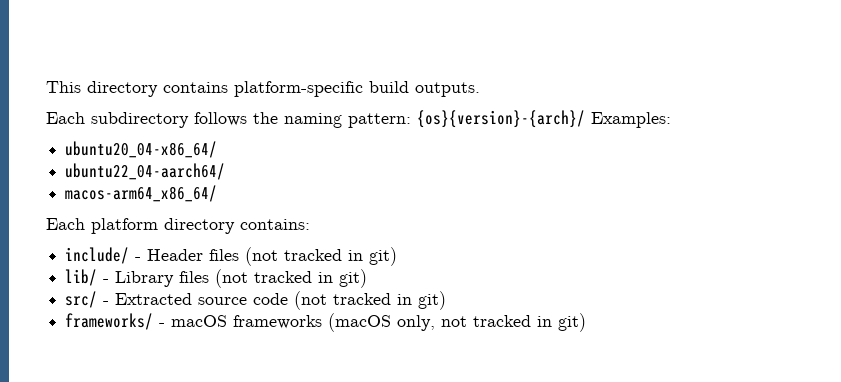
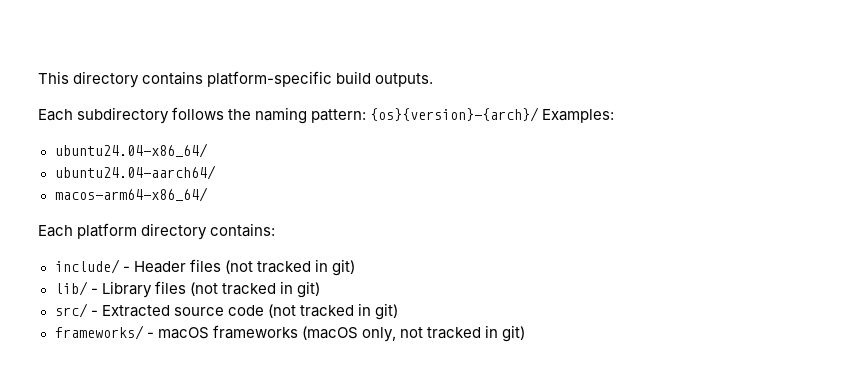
- ubuntu20_04-x86_64/
- ubuntu22_04-aarch64/
- macos-arm64_x86_64/
+ ubuntu24.04-x86_64/
+ ubuntu24.04-aarch64/
+ macos-arm64-x86_64/

